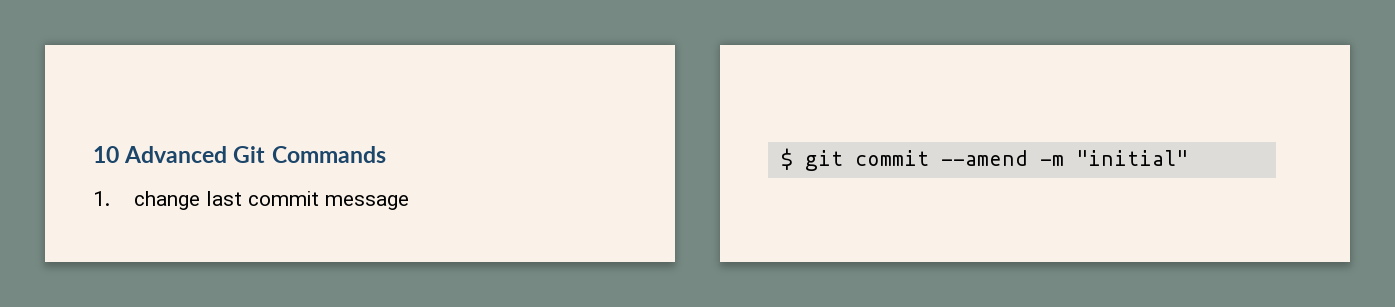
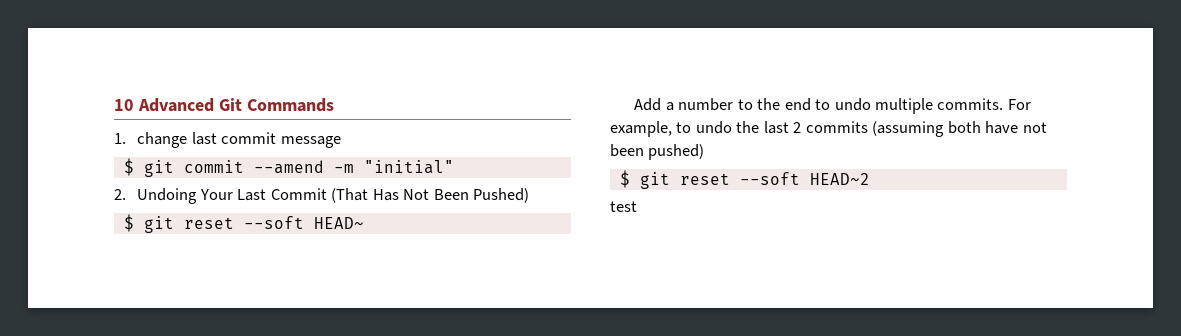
+ 2. Undoing Your Last Commit (That Has Not Been Pushed)
+ $ git reset --soft HEAD~
+ Add a number to the end to undo multiple commits. For example, to undo the last 2 commits (assuming both have not been pushed)
+ $ git reset --soft HEAD~2
+ test

